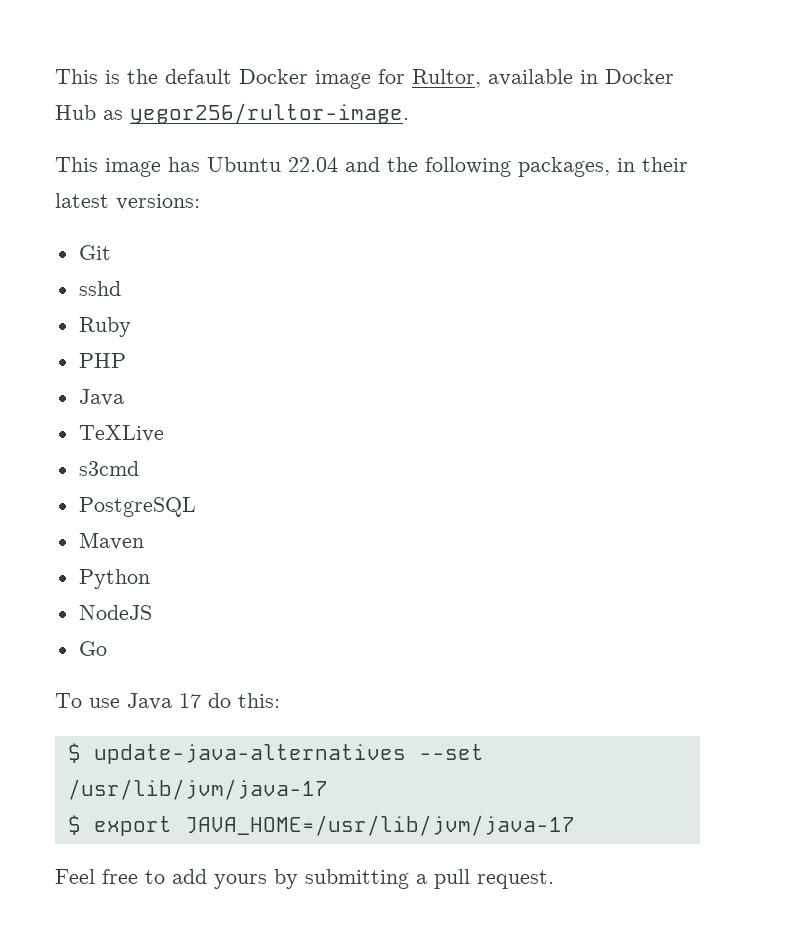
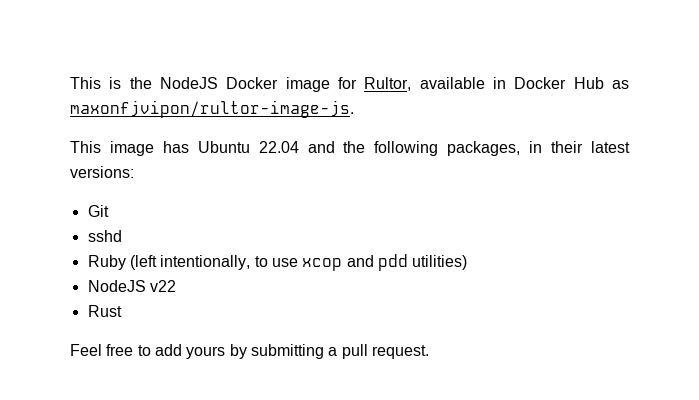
- This is the default Docker image for Rultor, available in Docker Hub as yegor256/rultor-image.
+ This is the NodeJS Docker image for Rultor, available in Docker Hub as maxonfjvipon/rultor-image-js.
- Ruby
- PHP
- Java
- TeXLive
- s3cmd
- PostgreSQL
- Maven
- Python
- NodeJS
- Go
- To use Java 17 do this:
- $ update-java-alternatives --set /usr/lib/jvm/java-17
- $ export JAVA_HOME=/usr/lib/jvm/java-17
+ Ruby (left intentionally, to use xcop and pdd utilities)
+ NodeJS v22
+ Rust

